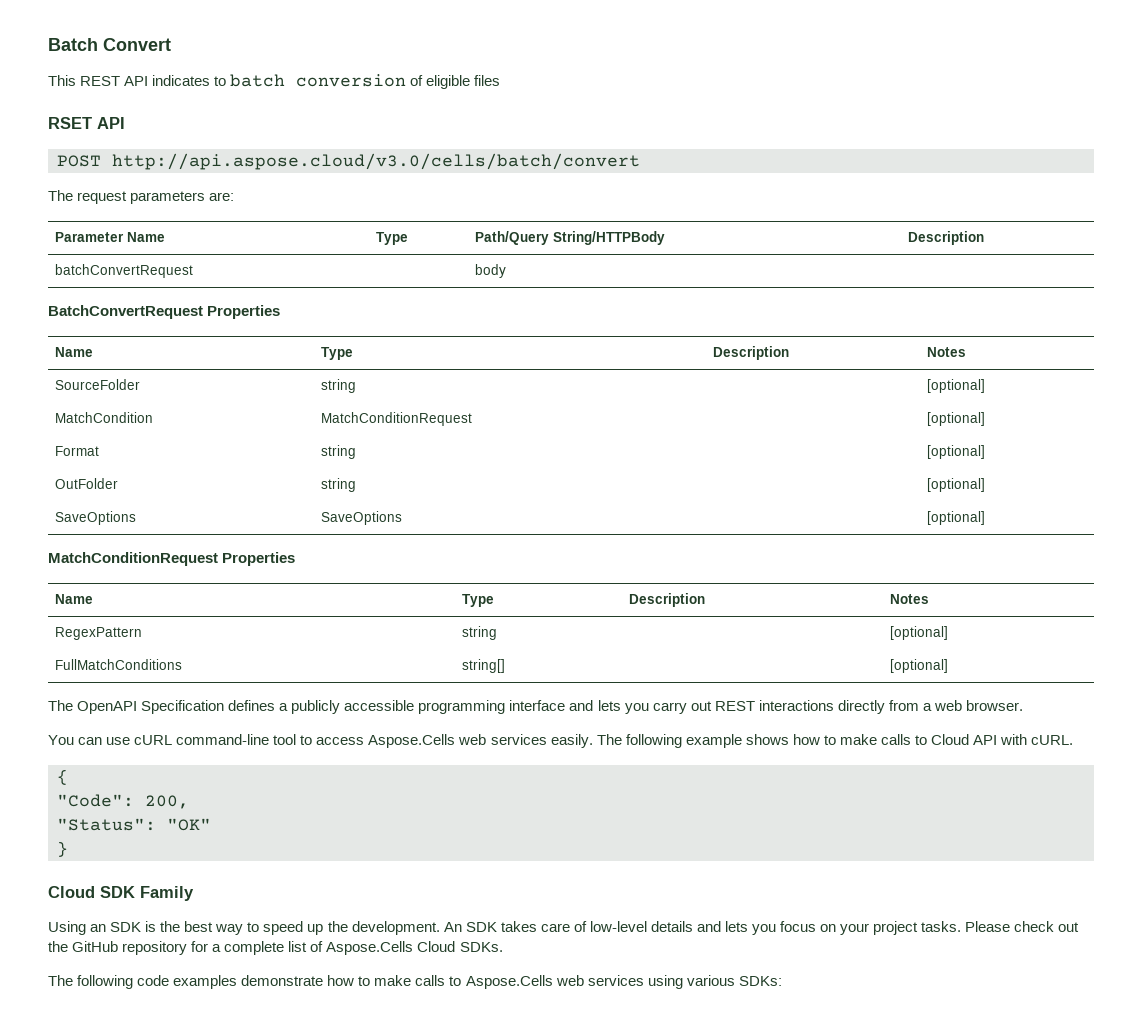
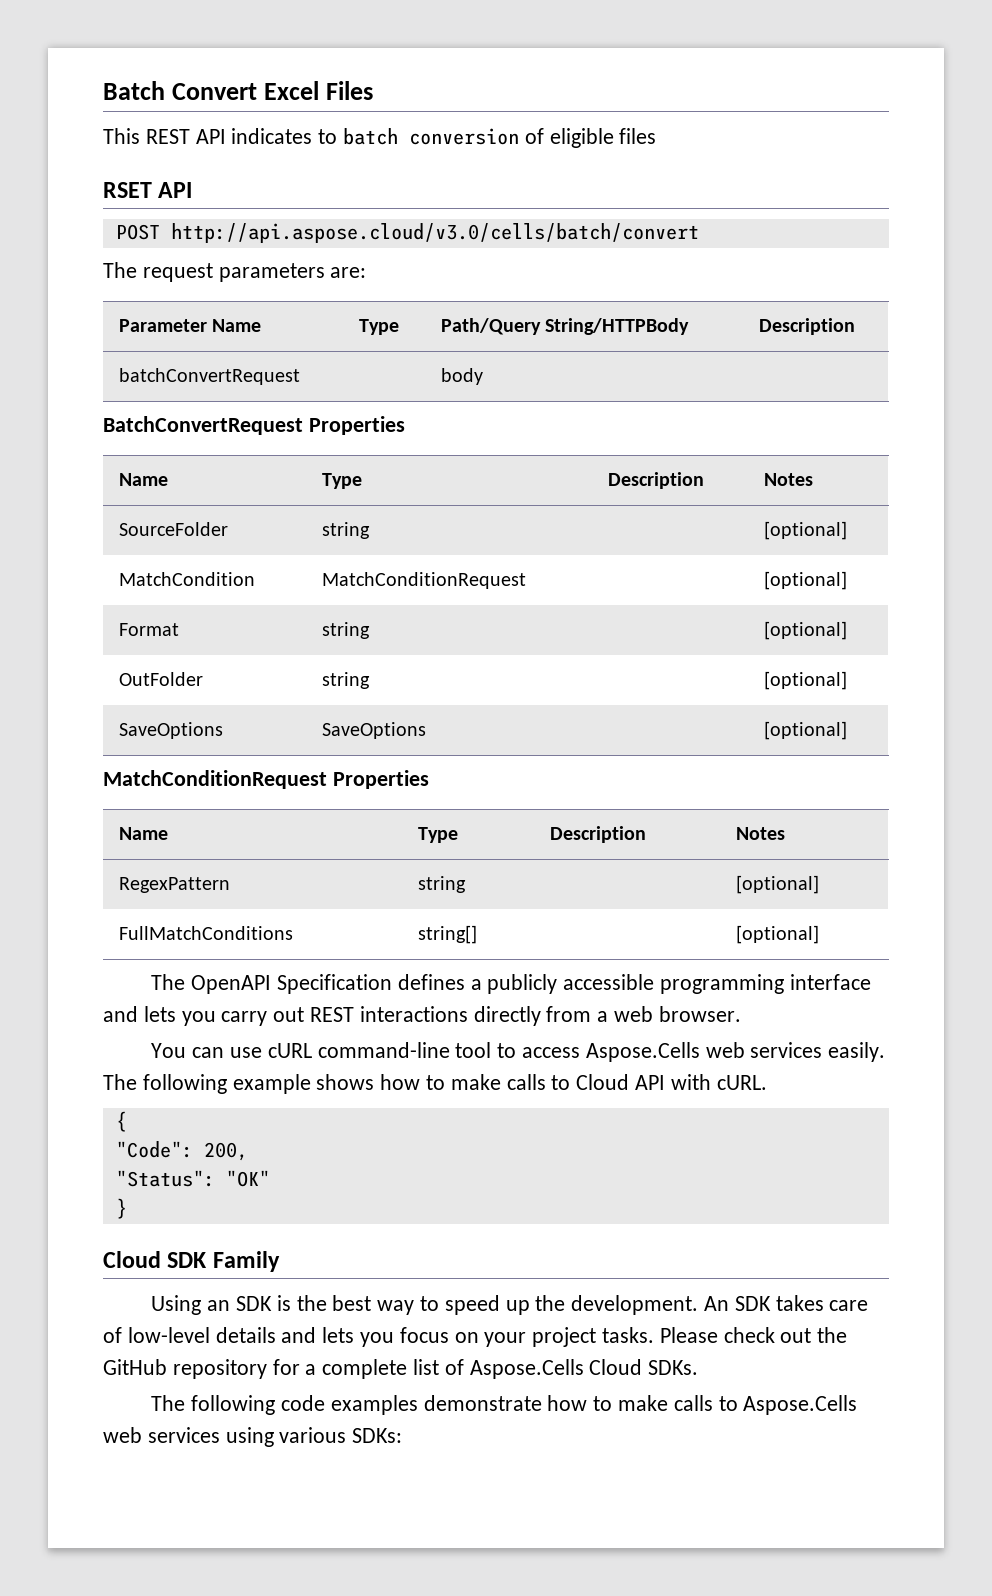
- Batch Convert
+ Batch Convert Excel Files

